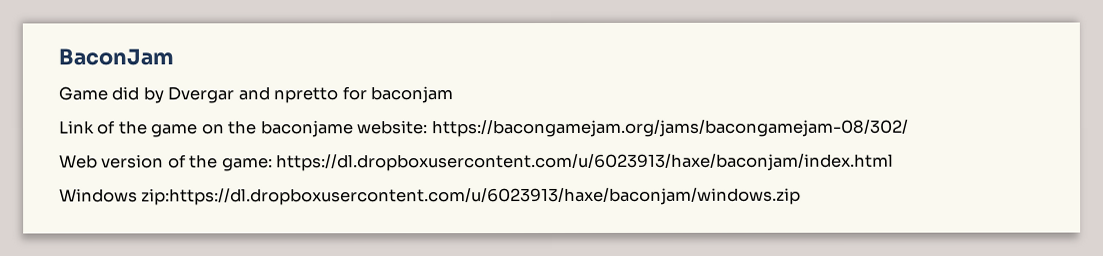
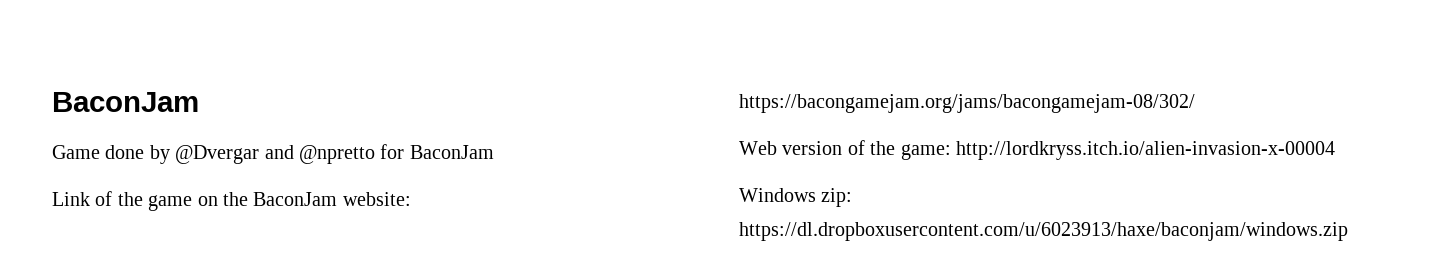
- Game did by Dvergar and npretto for baconjam
+ Game done by @Dvergar and @npretto for BaconJam
- Link of the game on the baconjame website: https://bacongamejam.org/jams/bacongamejam-08/302/
+ Link of the game on the BaconJam website: https://bacongamejam.org/jams/bacongamejam-08/302/
- Web version of the game: https://dl.dropboxusercontent.com/u/6023913/haxe/baconjam/index.html
+ Web version of the game: http://lordkryss.itch.io/alien-invasion-x-00004
- Windows zip:https://dl.dropboxusercontent.com/u/6023913/haxe/baconjam/windows.zip
+ Windows zip: https://dl.dropboxusercontent.com/u/6023913/haxe/baconjam/windows.zip

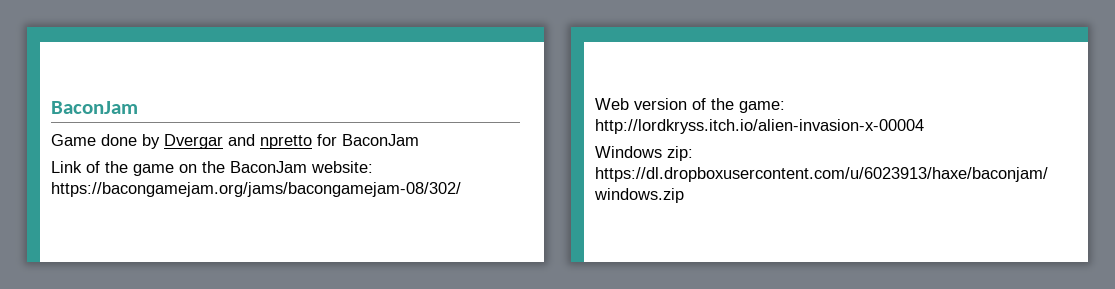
- Game done by @Dvergar and @npretto for BaconJam
+ Game done by Dvergar and npretto for BaconJam

